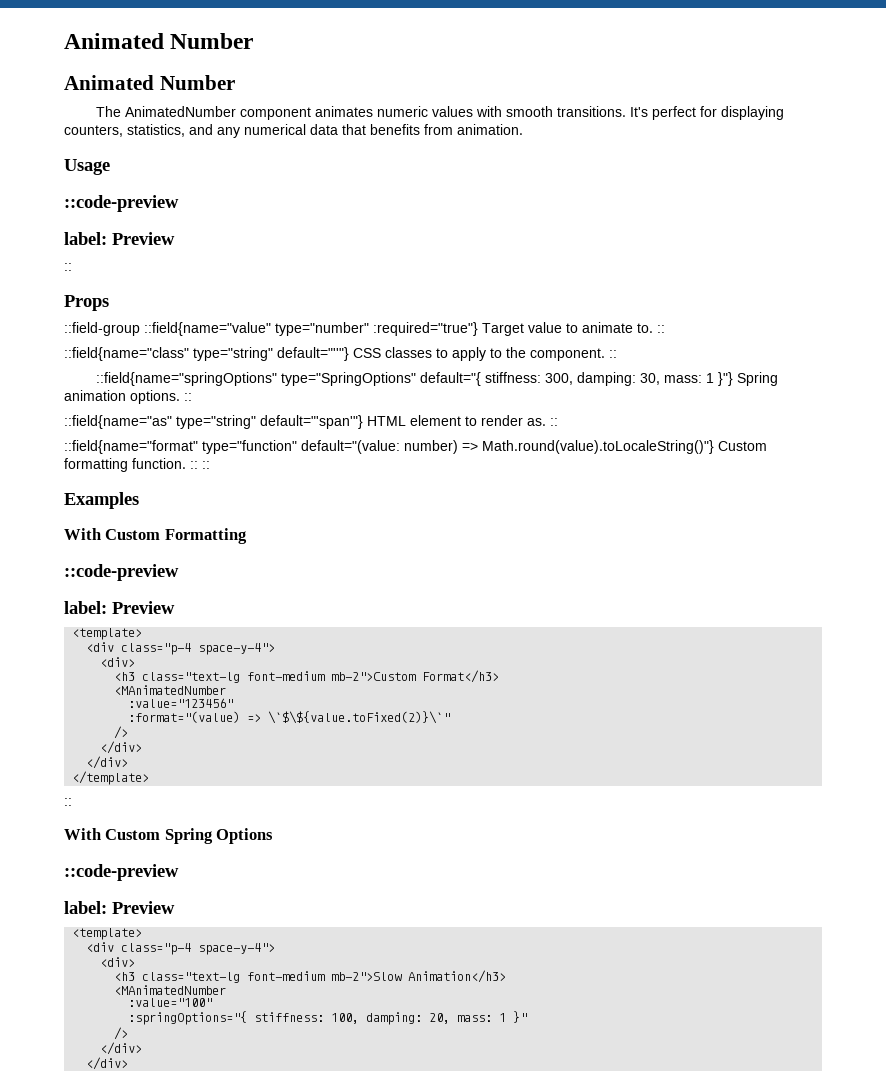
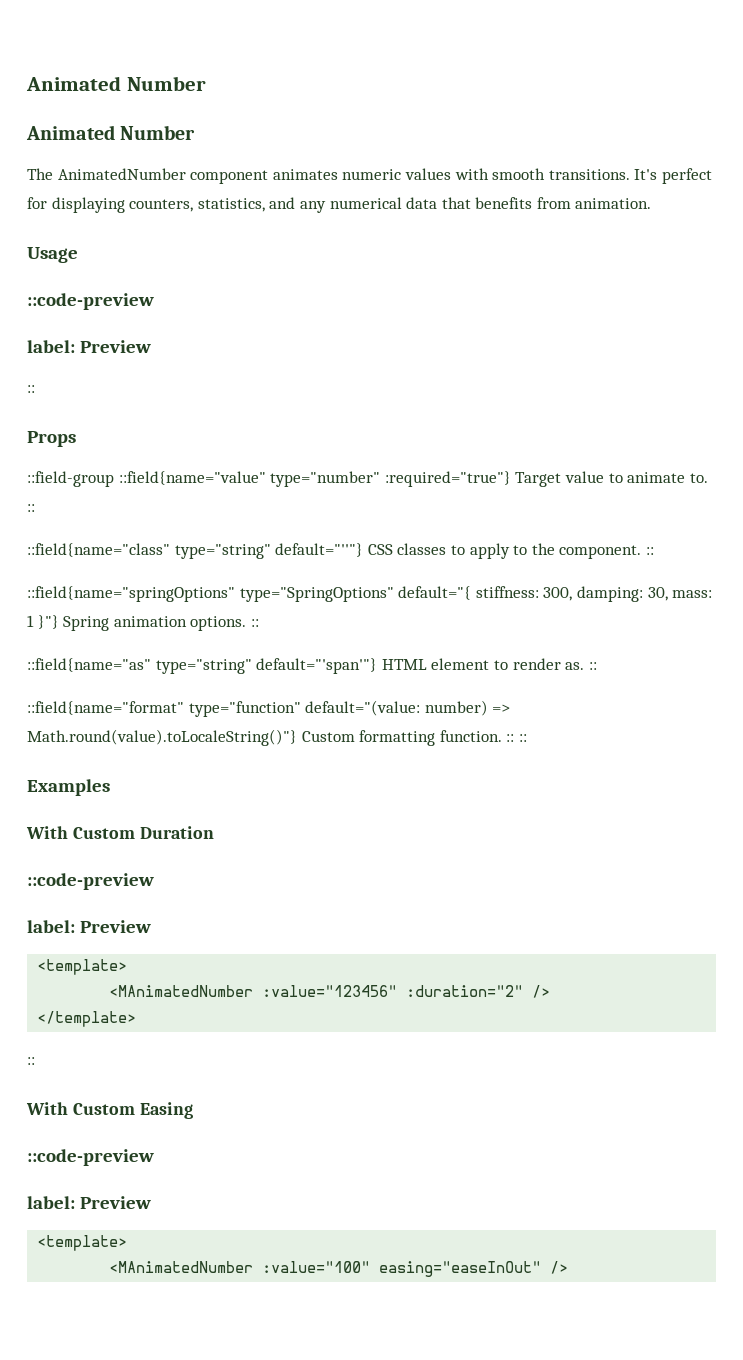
- With Custom Formatting
+ With Custom Duration
  ::code-preview
  label: Preview
  <template>
- <div class="p-4 space-y-4">
- <div>
- <h3 class="text-lg font-medium mb-2">Custom Format</h3>
- <MAnimatedNumber
- :value="123456"
- :format="(value) => \`$\${value.toFixed(2)}\`"
- />
- </div>
- </div>
+ <MAnimatedNumber :value="123456" :duration="2" />
- With Custom Spring Options
+ With Custom Easing
  ::code-preview
  label: Preview
  <template>
- <div class="p-4 space-y-4">
- <div>
- <h3 class="text-lg font-medium mb-2">Slow Animation</h3>
- <MAnimatedNumber
- :value="100"
- :springOptions="{ stiffness: 100, damping: 20, mass: 1 }"
- />
- </div>
- </div>
+ <MAnimatedNumber :value="100" easing="easeInOut" />

